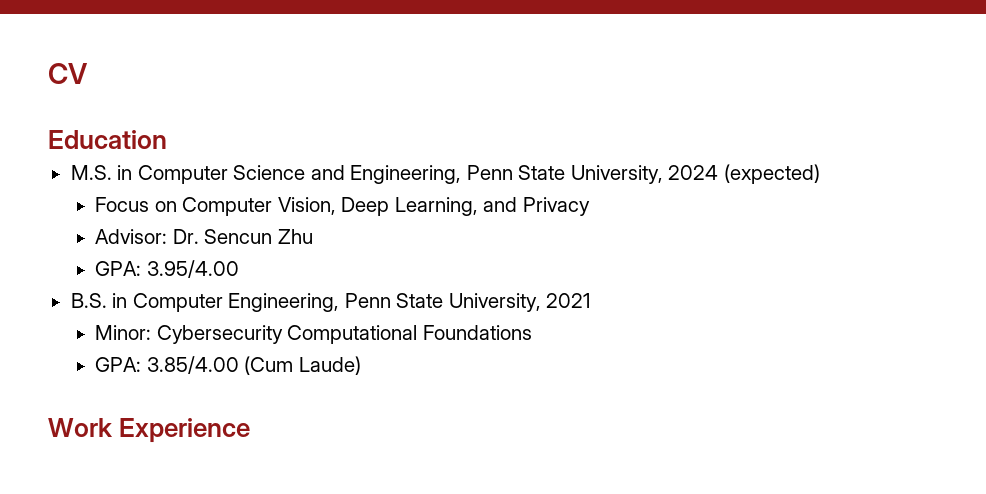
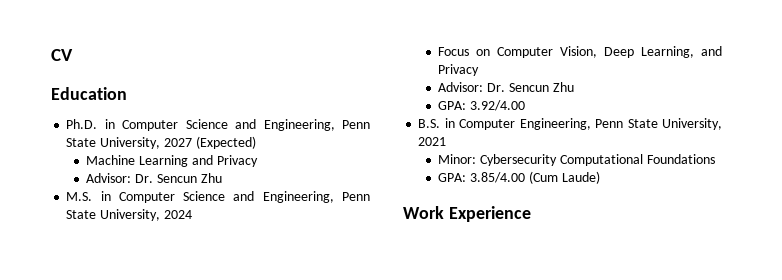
+ Ph.D. in Computer Science and Engineering, Penn State University, 2027 (Expected)
+ Machine Learning and Privacy
+ Advisor: Dr. Sencun Zhu
- M.S. in Computer Science and Engineering, Penn State University, 2024 (expected)
+ M.S. in Computer Science and Engineering, Penn State University, 2024
- GPA: 3.95/4.00
+ GPA: 3.92/4.00

